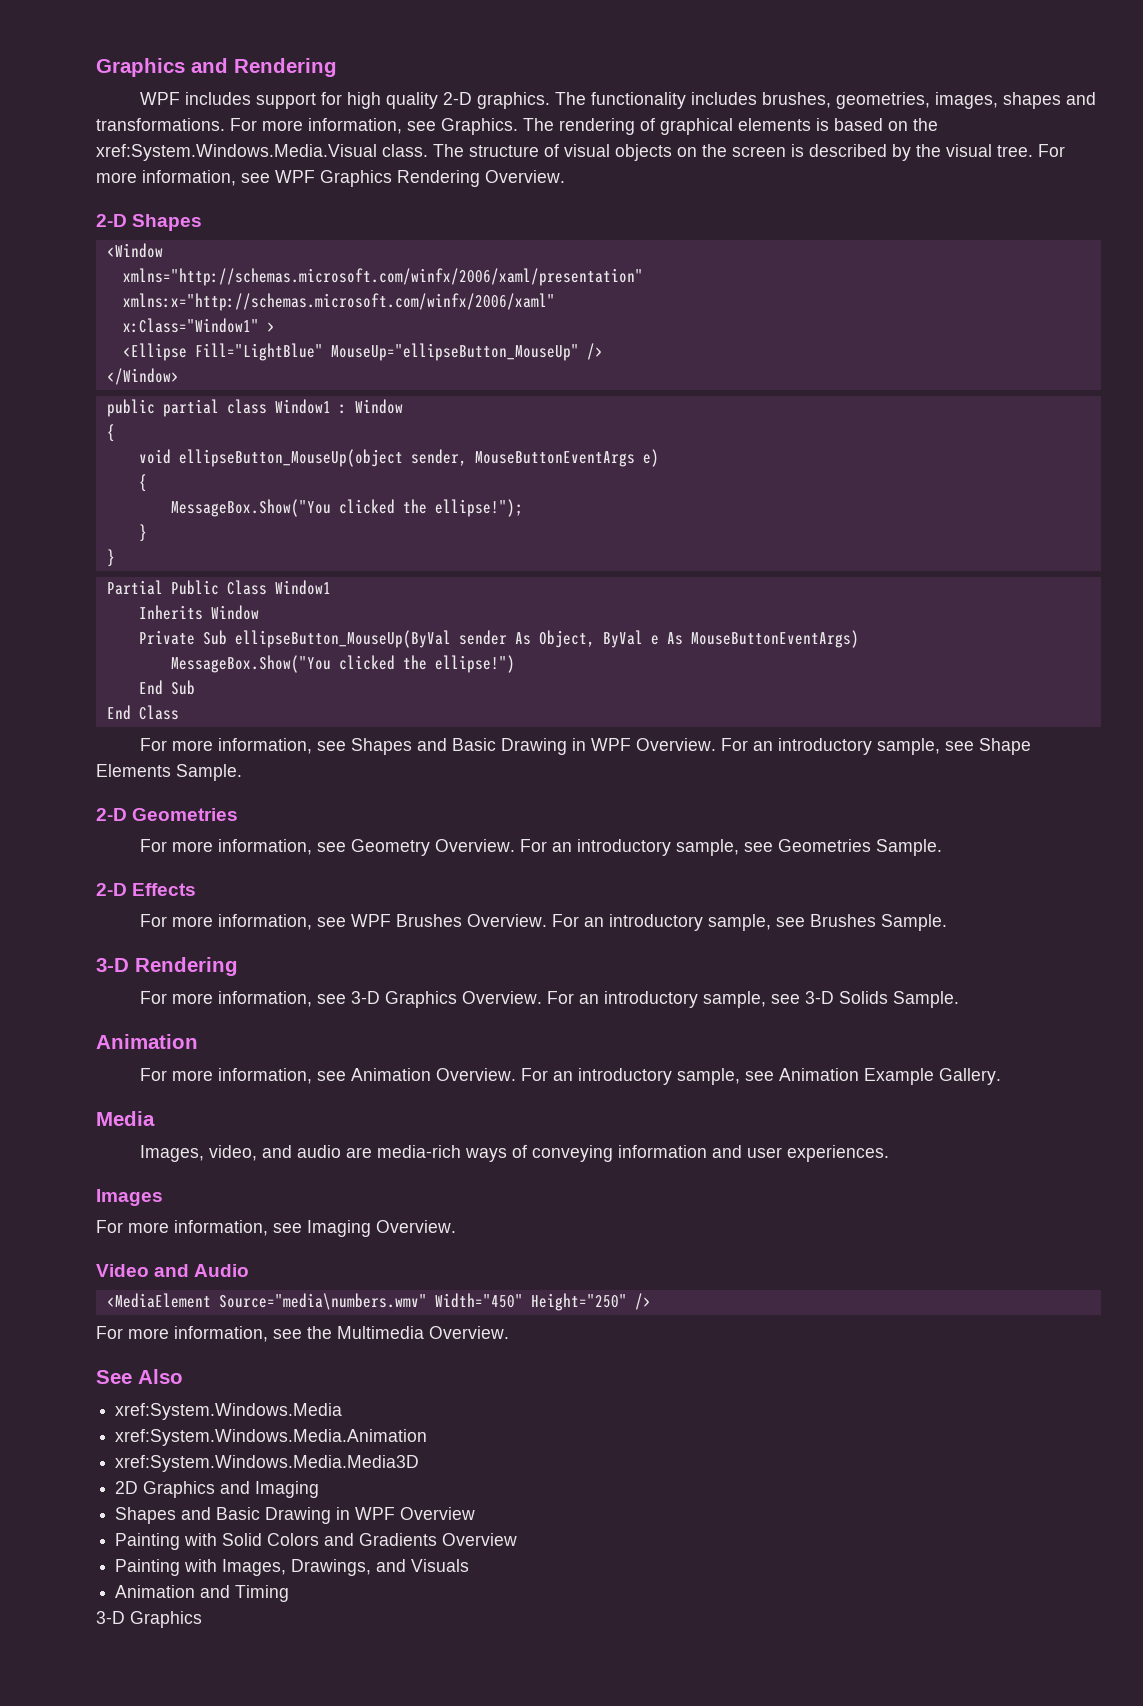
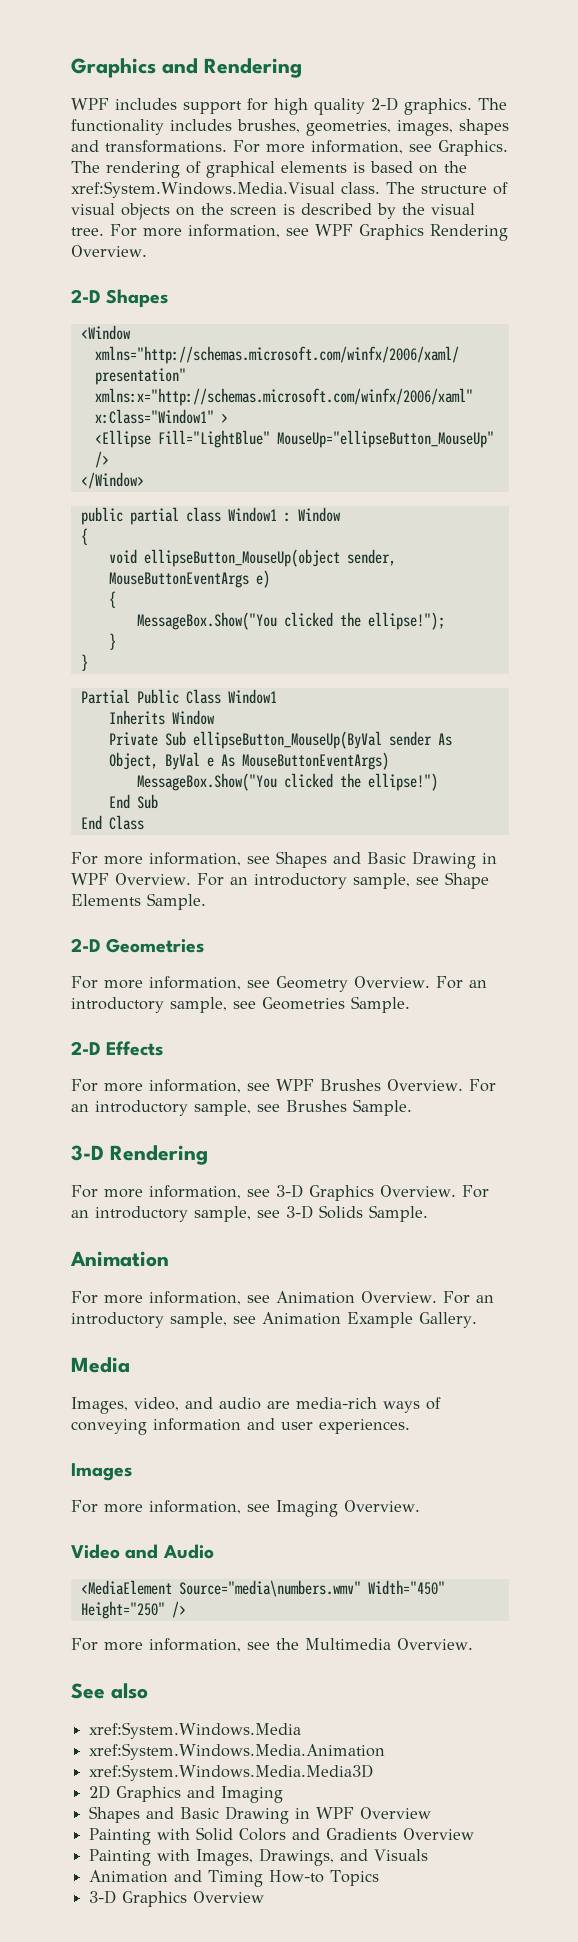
- See Also
+ See also
- Animation and Timing
- 3-D Graphics
+ Animation and Timing How-to Topics
+ 3-D Graphics Overview

